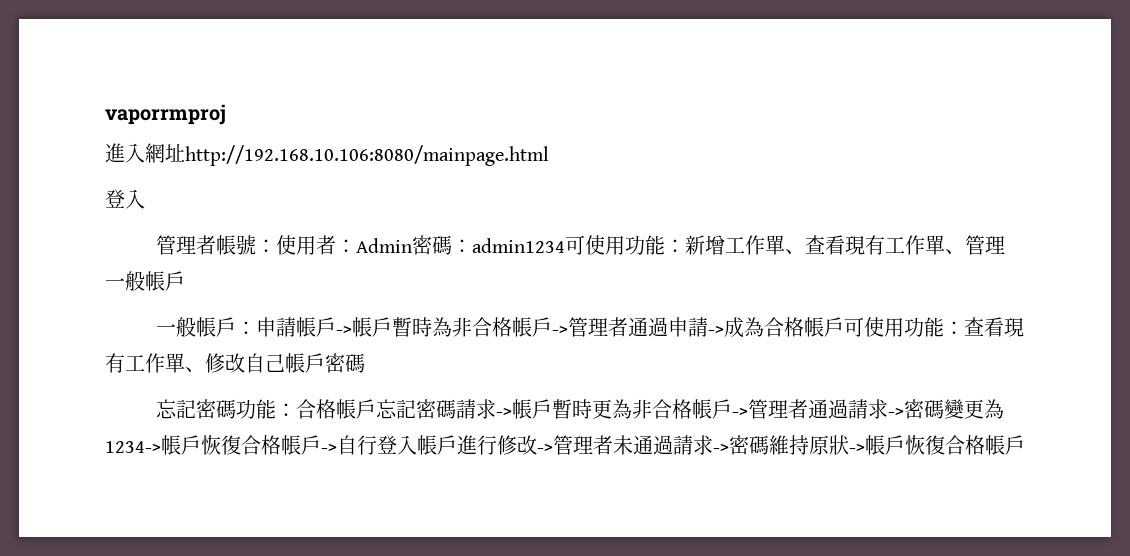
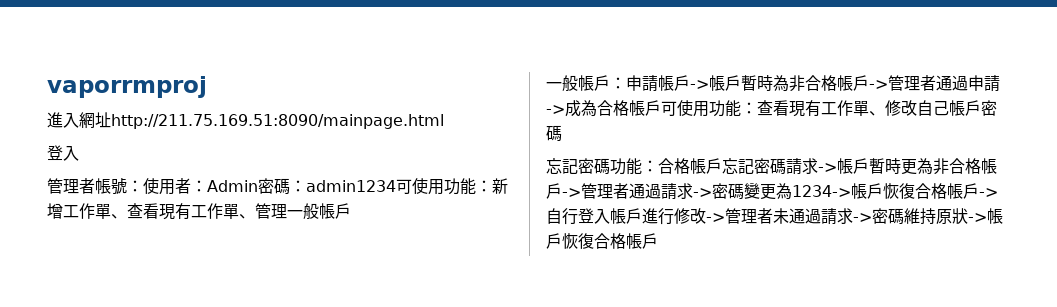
- 進入網址http://192.168.10.106:8080/mainpage.html
+ 進入網址http://211.75.169.51:8090/mainpage.html

